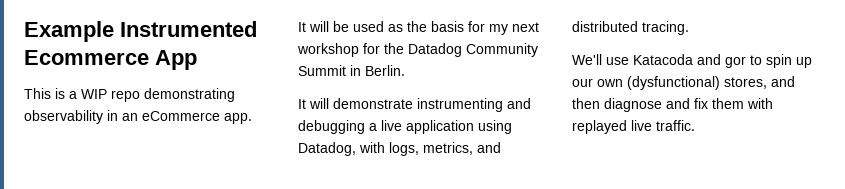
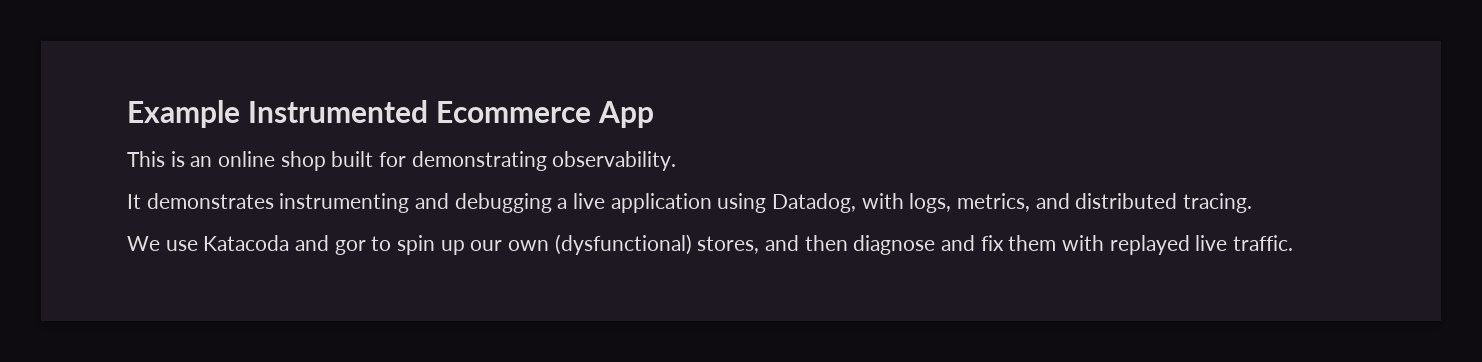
- This is a WIP repo demonstrating observability in an eCommerce app.
- It will be used as the basis for my next workshop for the Datadog Community Summit in Berlin.
- It will demonstrate instrumenting and debugging a live application using Datadog, with logs, metrics, and distributed tracing.
+ This is an online shop built for demonstrating observability.
+ It demonstrates instrumenting and debugging a live application using Datadog, with logs, metrics, and distributed tracing.
- We'll use Katacoda and gor to spin up our own (dysfunctional) stores, and then diagnose and fix them with replayed live traffic.
+ We use Katacoda and gor to spin up our own (dysfunctional) stores, and then diagnose and fix them with replayed live traffic.

